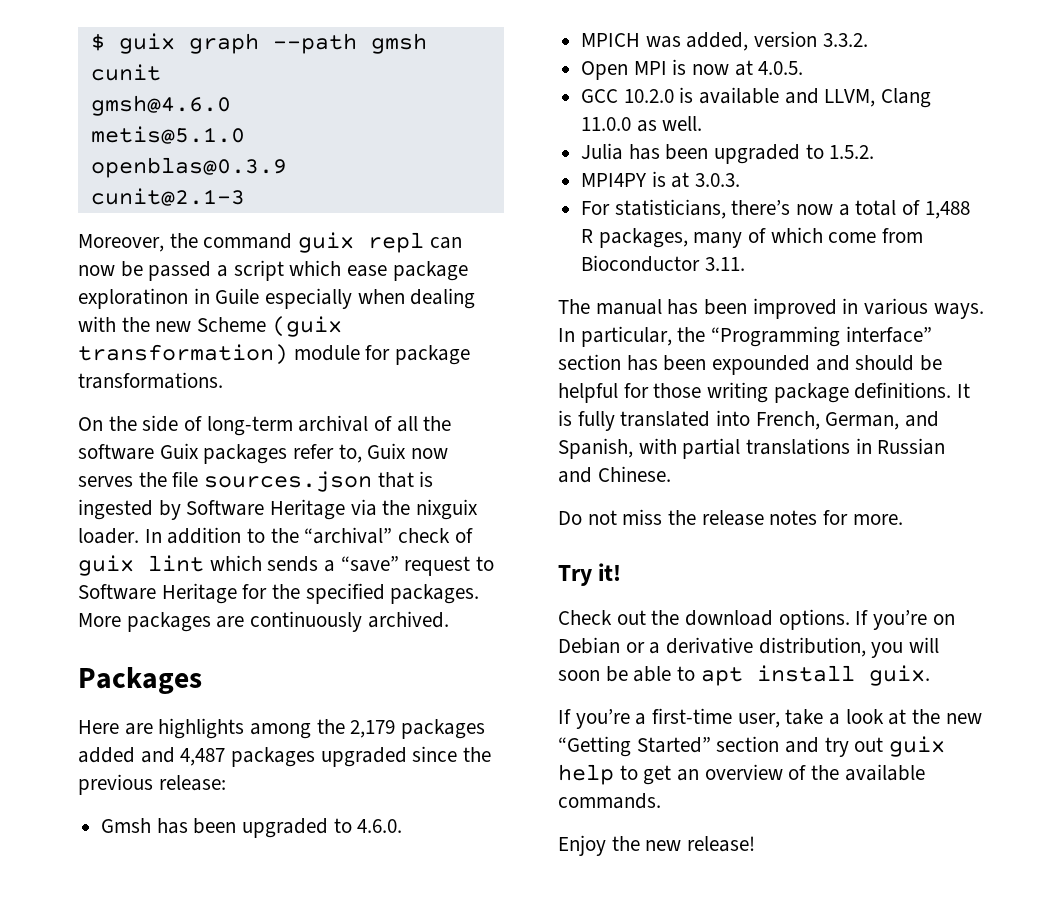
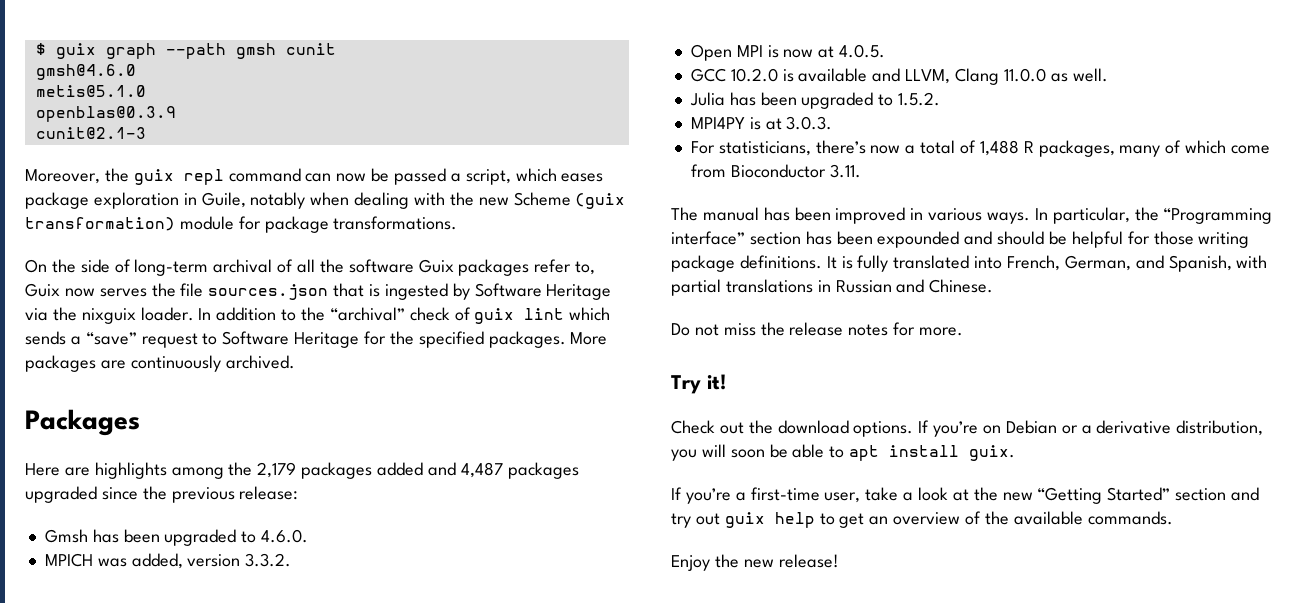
- Moreover, the command guix repl can now be passed a script which ease package exploratinon in Guile especially when dealing with the new Scheme (guix transformation) module for package transformations.
+ Moreover, the guix repl command can now be passed a script, which eases package exploration in Guile, notably when dealing with the new Scheme (guix transformation) module for package transformations.

